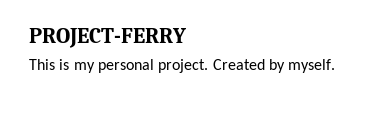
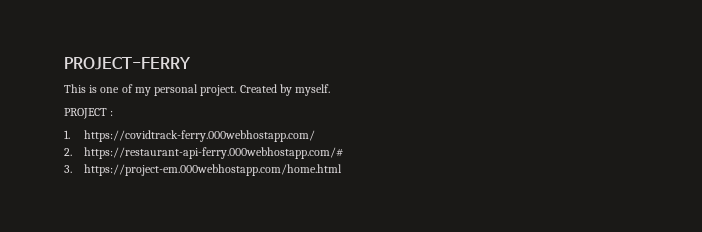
- This is my personal project.
+ This is one of my personal project.
+ PROJECT :
+ 1. https://covidtrack-ferry.000webhostapp.com/
+ 2. https://restaurant-api-ferry.000webhostapp.com/#
+ 3. https://project-em.000webhostapp.com/home.html

